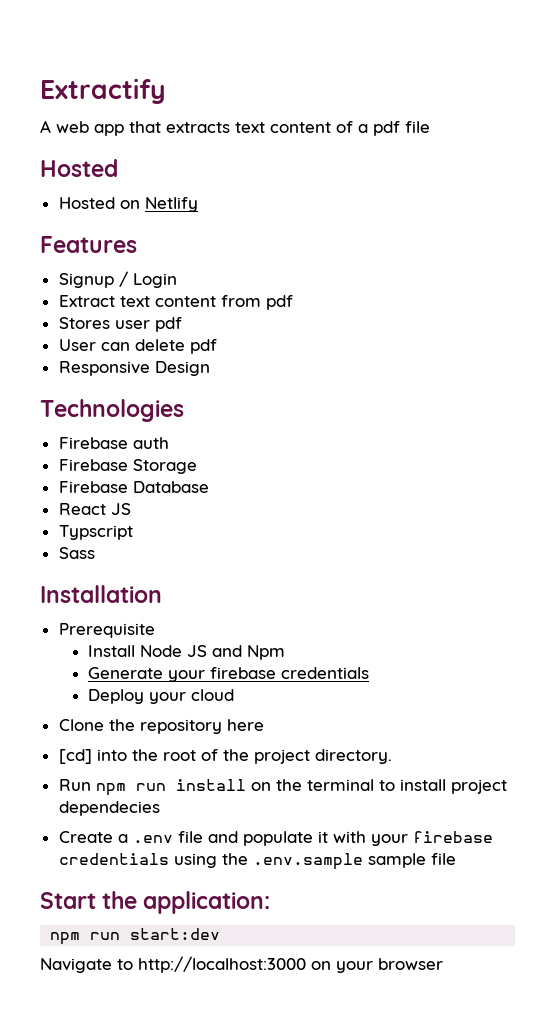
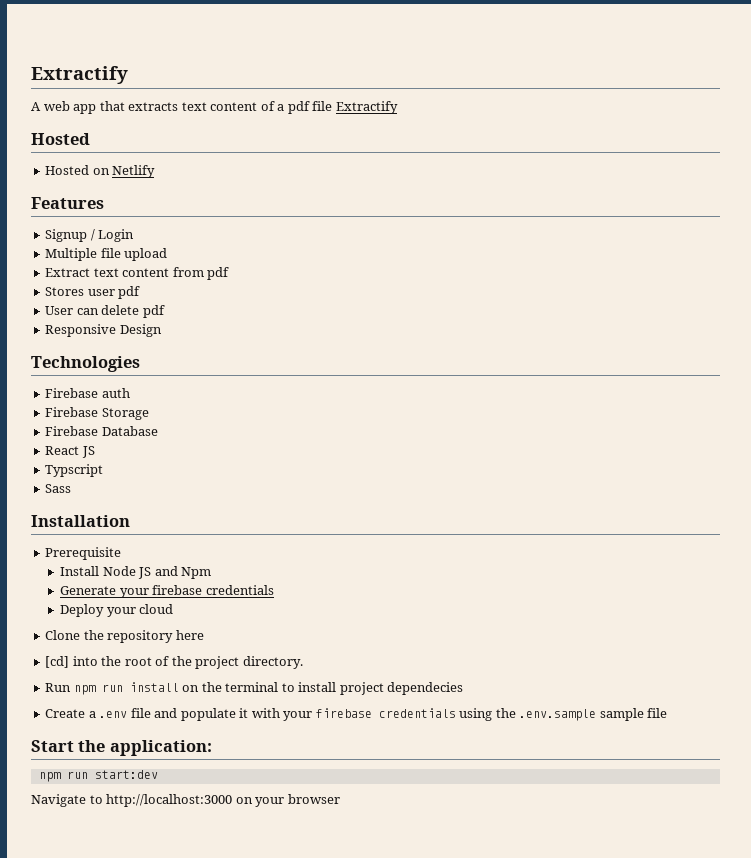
- A web app that extracts text content of a pdf file
+ A web app that extracts text content of a pdf file Extractify
+ Multiple file upload

